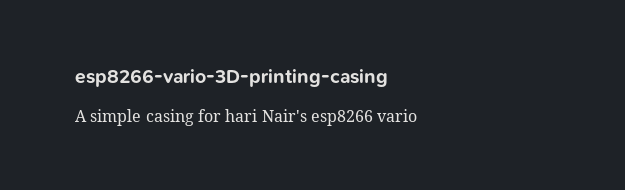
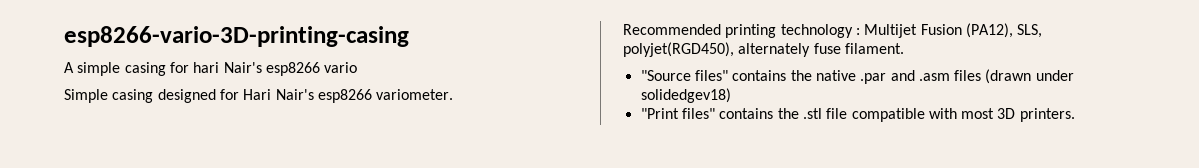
+ Simple casing designed for Hari Nair's esp8266 variometer.
+ Recommended printing technology : Multijet Fusion (PA12), SLS, polyjet(RGD450), alternately fuse filament.
+ "Source files" contains the native .par and .asm files (drawn under solidedgev18)
+ "Print files" contains the .stl file compatible with most 3D printers.

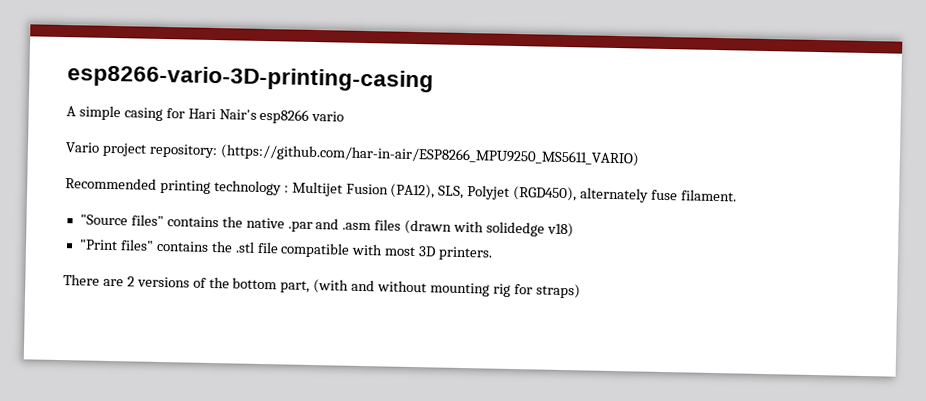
- A simple casing for hari Nair's esp8266 vario
+ A simple casing for Hari Nair's esp8266 vario
- Simple casing designed for Hari Nair's esp8266 variometer.
+ Vario project repository: (https://github.com/har-in-air/ESP8266_MPU9250_MS5611_VARIO)
- Recommended printing technology : Multijet Fusion (PA12), SLS, polyjet(RGD450), alternately fuse filament.
+ Recommended printing technology : Multijet Fusion (PA12), SLS, Polyjet (RGD450), alternately fuse filament.
- "Source files" contains the native .par and .asm files (drawn under solidedgev18)
+ "Source files" contains the native .par and .asm files (drawn with solidedge v18)
+ There are 2 versions of the bottom part, (with and without mounting rig for straps)

